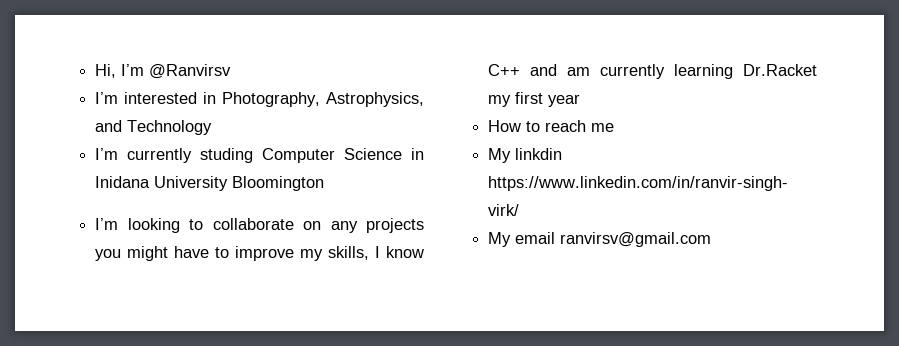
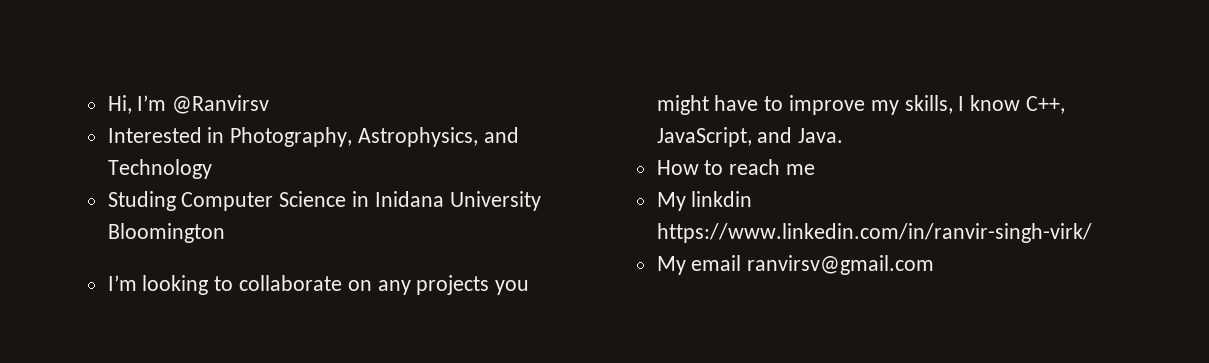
- I’m interested in Photography, Astrophysics, and Technology
+ Interested in Photography, Astrophysics, and Technology
- I’m currently studing Computer Science in Inidana University Bloomington
+ Studing Computer Science in Inidana University Bloomington
- I’m looking to collaborate on any projects you might have to improve my skills, I know C++ and am currently learning Dr.Racket my first year
+ I’m looking to collaborate on any projects you might have to improve my skills, I know C++, JavaScript, and Java.

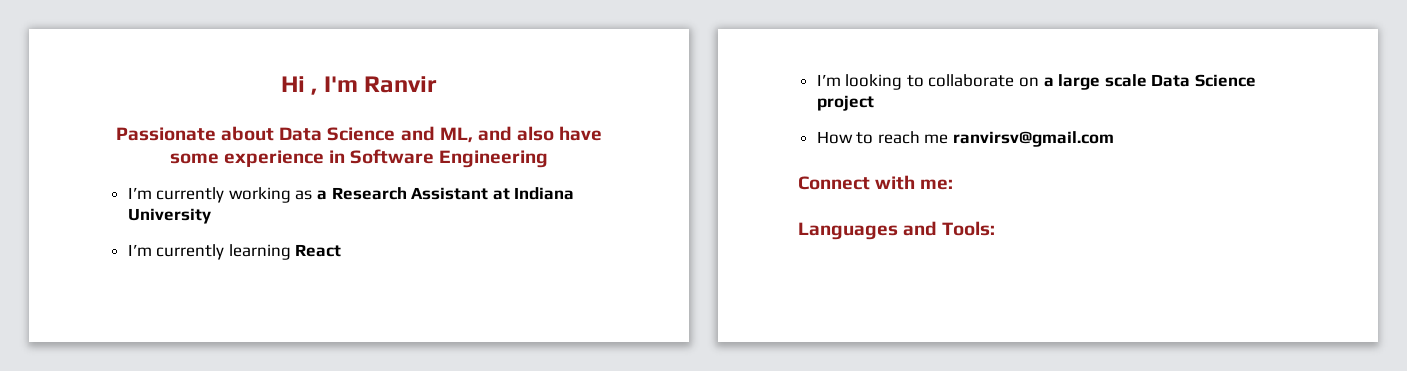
- Hi, I’m @Ranvirsv
- Interested in Photography, Astrophysics, and Technology
- Studing Computer Science in Inidana University Bloomington
+ Hi , I'm Ranvir
+ Passionate about Data Science and ML, and also have some experience in Software Engineering
+ I’m currently working as a Research Assistant at Indiana University
+ I’m currently learning React
- I’m looking to collaborate on any projects you might have to improve my skills, I know C++, JavaScript, and Java.
- How to reach me
- My linkdin https://www.linkedin.com/in/ranvir-singh-virk/
- My email ranvirsv@gmail.com
+ I’m looking to collaborate on a large scale Data Science project
+ How to reach me ranvirsv@gmail.com
+ Connect with me:
+ Languages and Tools:

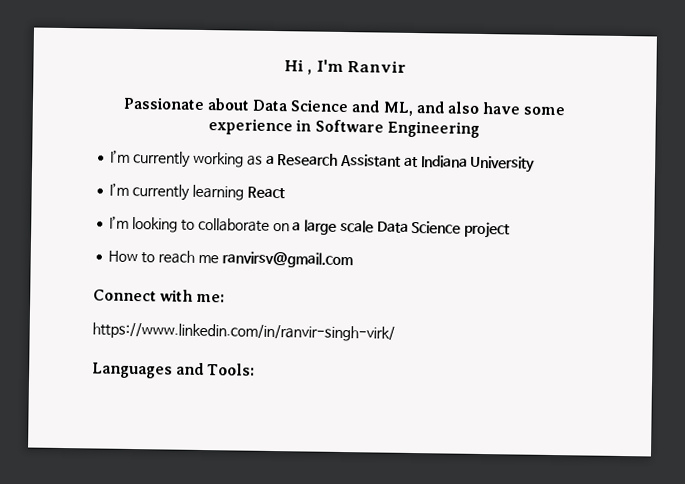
+ https://www.linkedin.com/in/ranvir-singh-virk/

